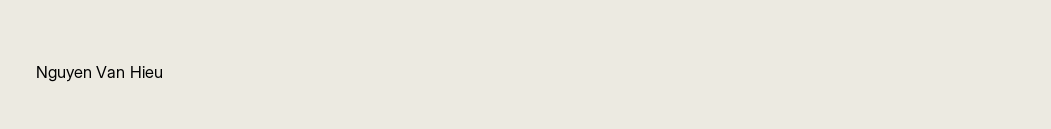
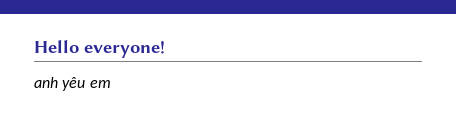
- Nguyen Van Hieu
+ Hello everyone!
+ anh yêu em

